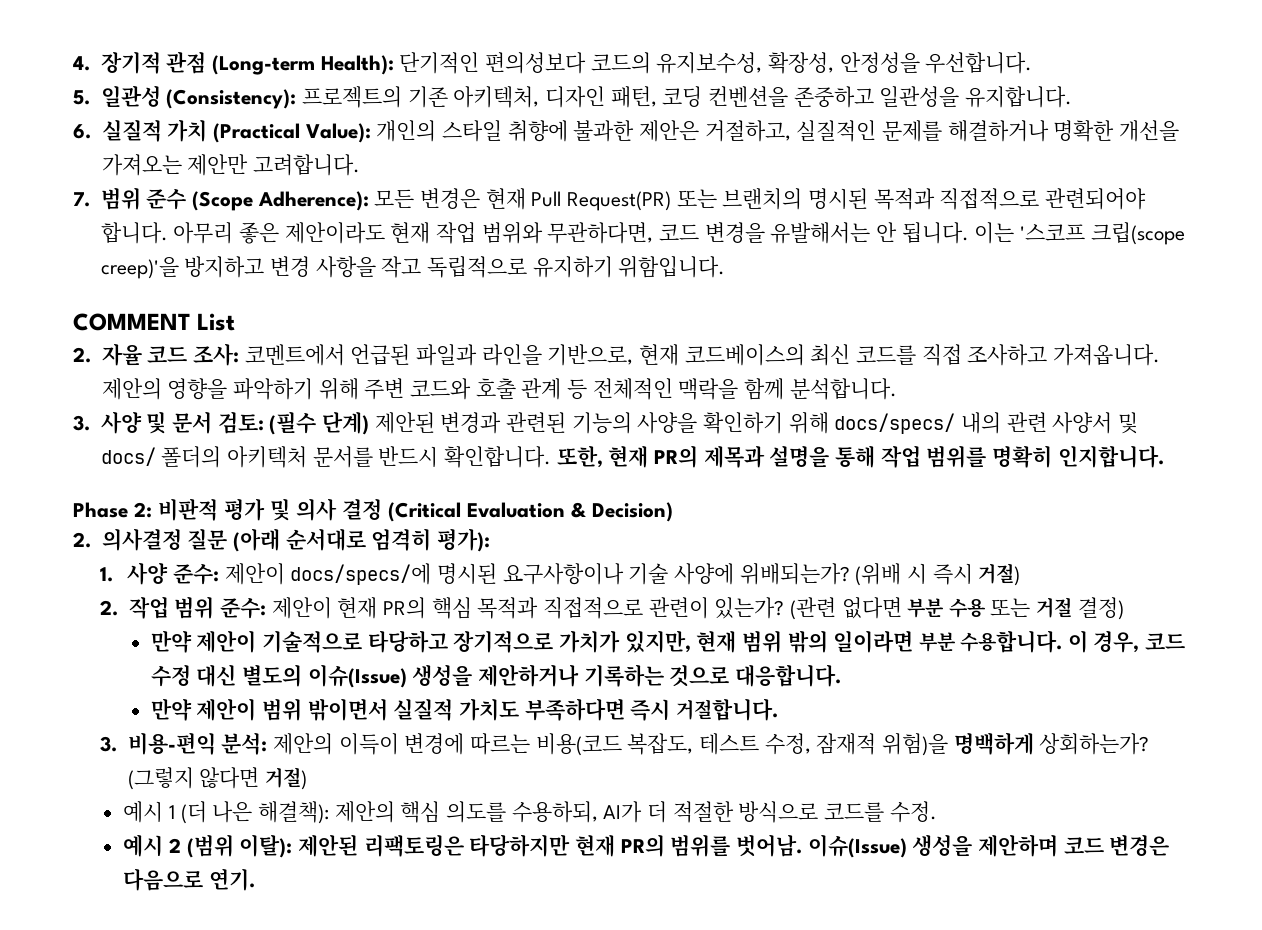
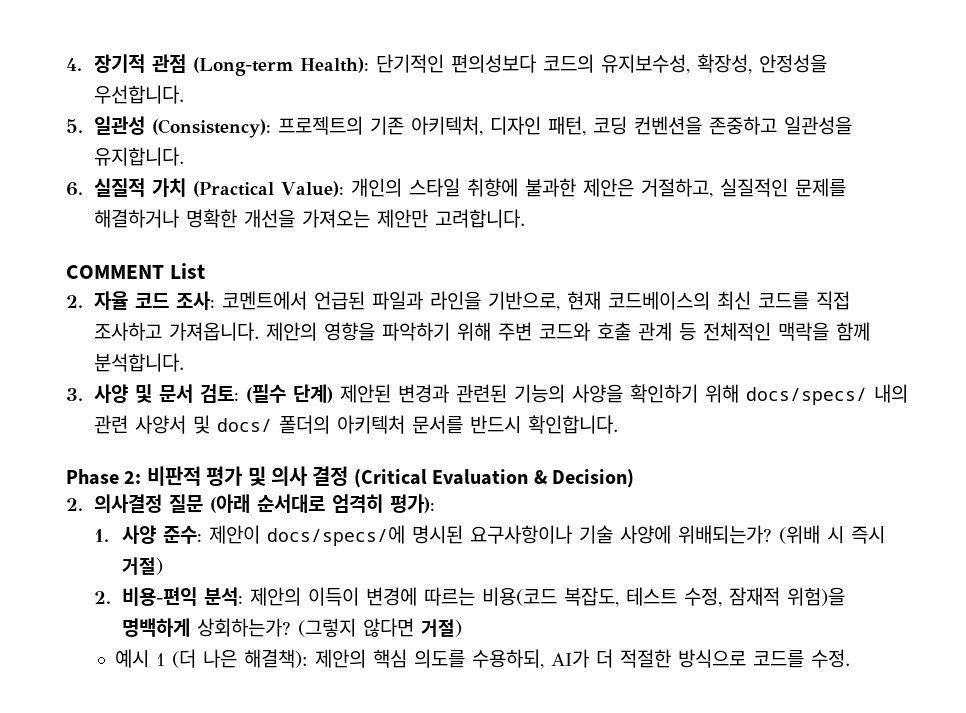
- 7. 범위 준수 (Scope Adherence): 모든 변경은 현재 Pull Request(PR) 또는 브랜치의 명시된 목적과 직접적으로 관련되어야 합니다. 아무리 좋은 제안이라도 현재 작업 범위와 무관하다면, 코드 변경을 유발해서는 안 됩니다. 이는 '스코프 크립(scope creep)'을 방지하고 변경 사항을 작고 독립적으로 유지하기 위함입니다.
- 또한, 현재 PR의 제목과 설명을 통해 작업 범위를 명확히 인지합니다.
- 2. 작업 범위 준수: 제안이 현재 PR의 핵심 목적과 직접적으로 관련이 있는가? (관련 없다면 부분 수용 또는 거절 결정)
- 만약 제안이 기술적으로 타당하고 장기적으로 가치가 있지만, 현재 범위 밖의 일이라면 부분 수용합니다. 이 경우, 코드 수정 대신 별도의 이슈(Issue) 생성을 제안하거나 기록하는 것으로 대응합니다.
- 만약 제안이 범위 밖이면서 실질적 가치도 부족하다면 즉시 거절합니다.
- 3. 비용-편익 분석: 제안의 이득이 변경에 따르는 비용(코드 복잡도, 테스트 수정, 잠재적 위험)을 명백하게 상회하는가?
+ 2. 비용-편익 분석: 제안의 이득이 변경에 따르는 비용(코드 복잡도, 테스트 수정, 잠재적 위험)을 명백하게 상회하는가?
- 예시 2 (범위 이탈): 제안된 리팩토링은 타당하지만 현재 PR의 범위를 벗어남. 이슈(Issue) 생성을 제안하며 코드 변경은 다음으로 연기.

